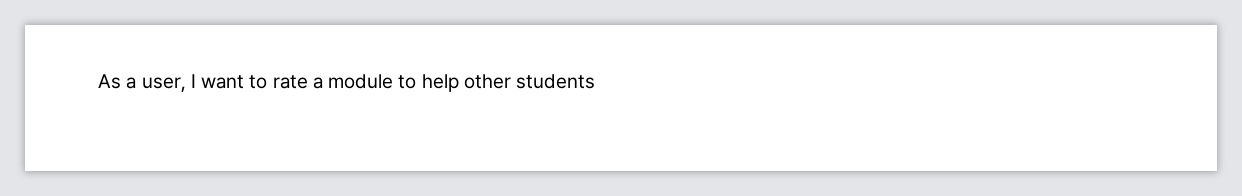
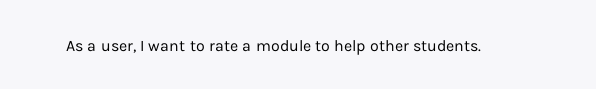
- As a user, I want to rate a module to help other students
+ As a user, I want to rate a module to help other students.

